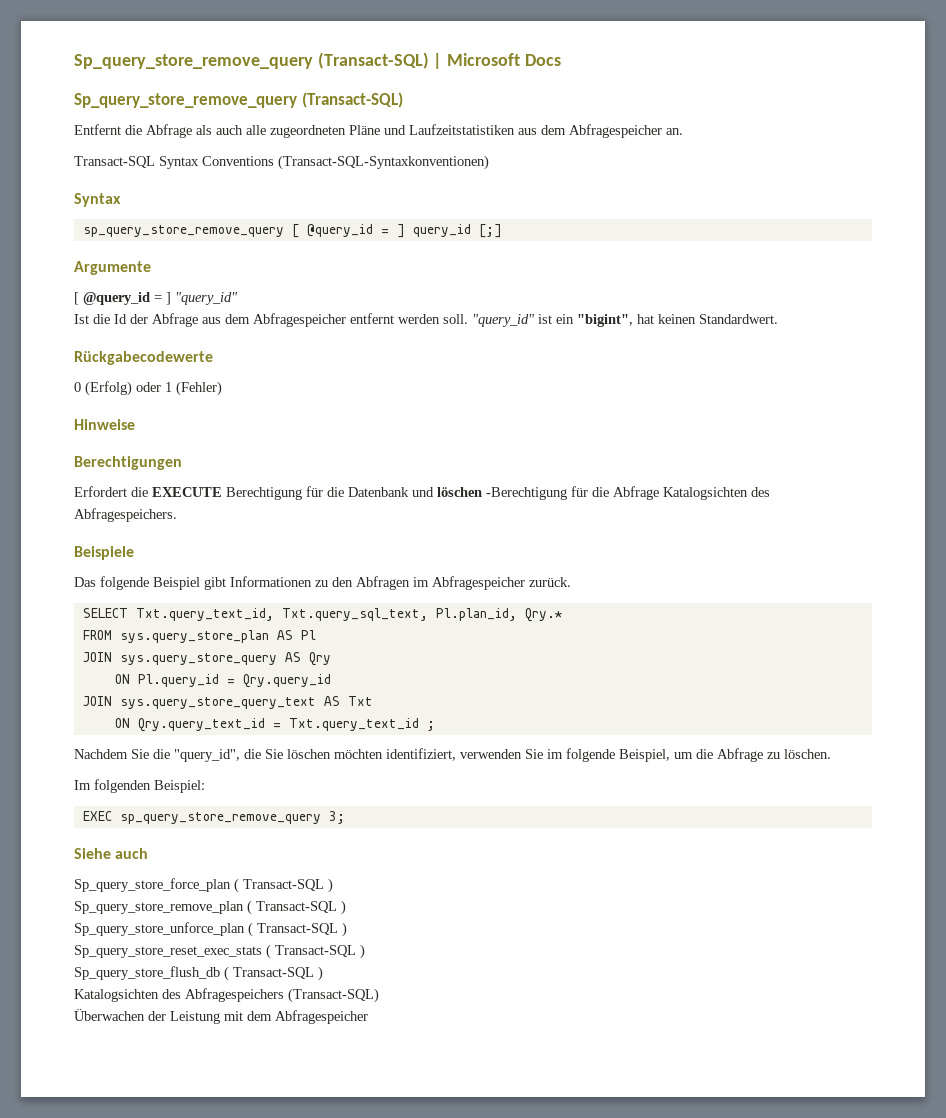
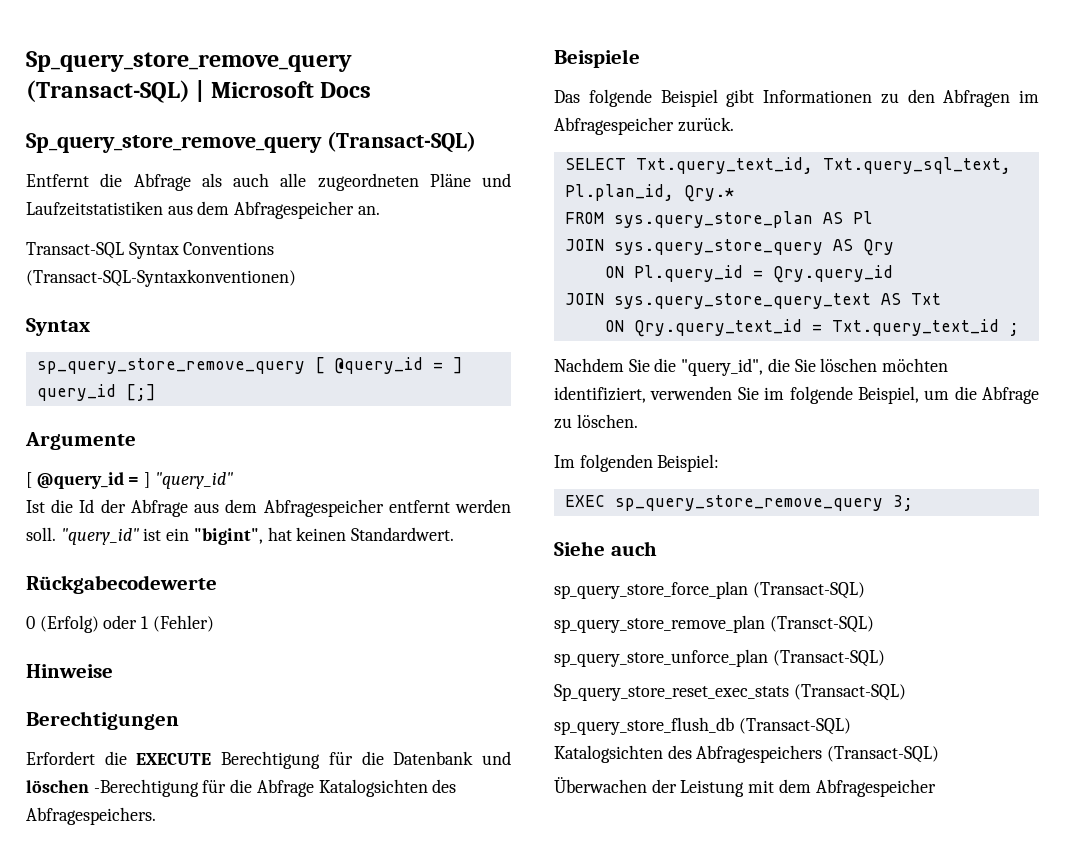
- Sp_query_store_force_plan ( Transact-SQL )
- Sp_query_store_remove_plan ( Transact-SQL )
- Sp_query_store_unforce_plan ( Transact-SQL )
- Sp_query_store_reset_exec_stats ( Transact-SQL )
- Sp_query_store_flush_db ( Transact-SQL )
+ sp_query_store_force_plan (Transact-SQL)
+ sp_query_store_remove_plan (Transct-SQL)
+ sp_query_store_unforce_plan (Transact-SQL)
+ Sp_query_store_reset_exec_stats (Transact-SQL)
+ sp_query_store_flush_db (Transact-SQL)

